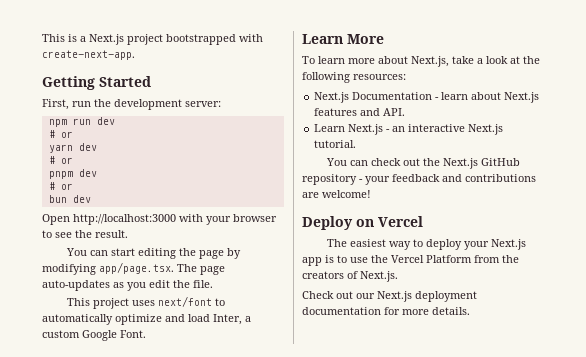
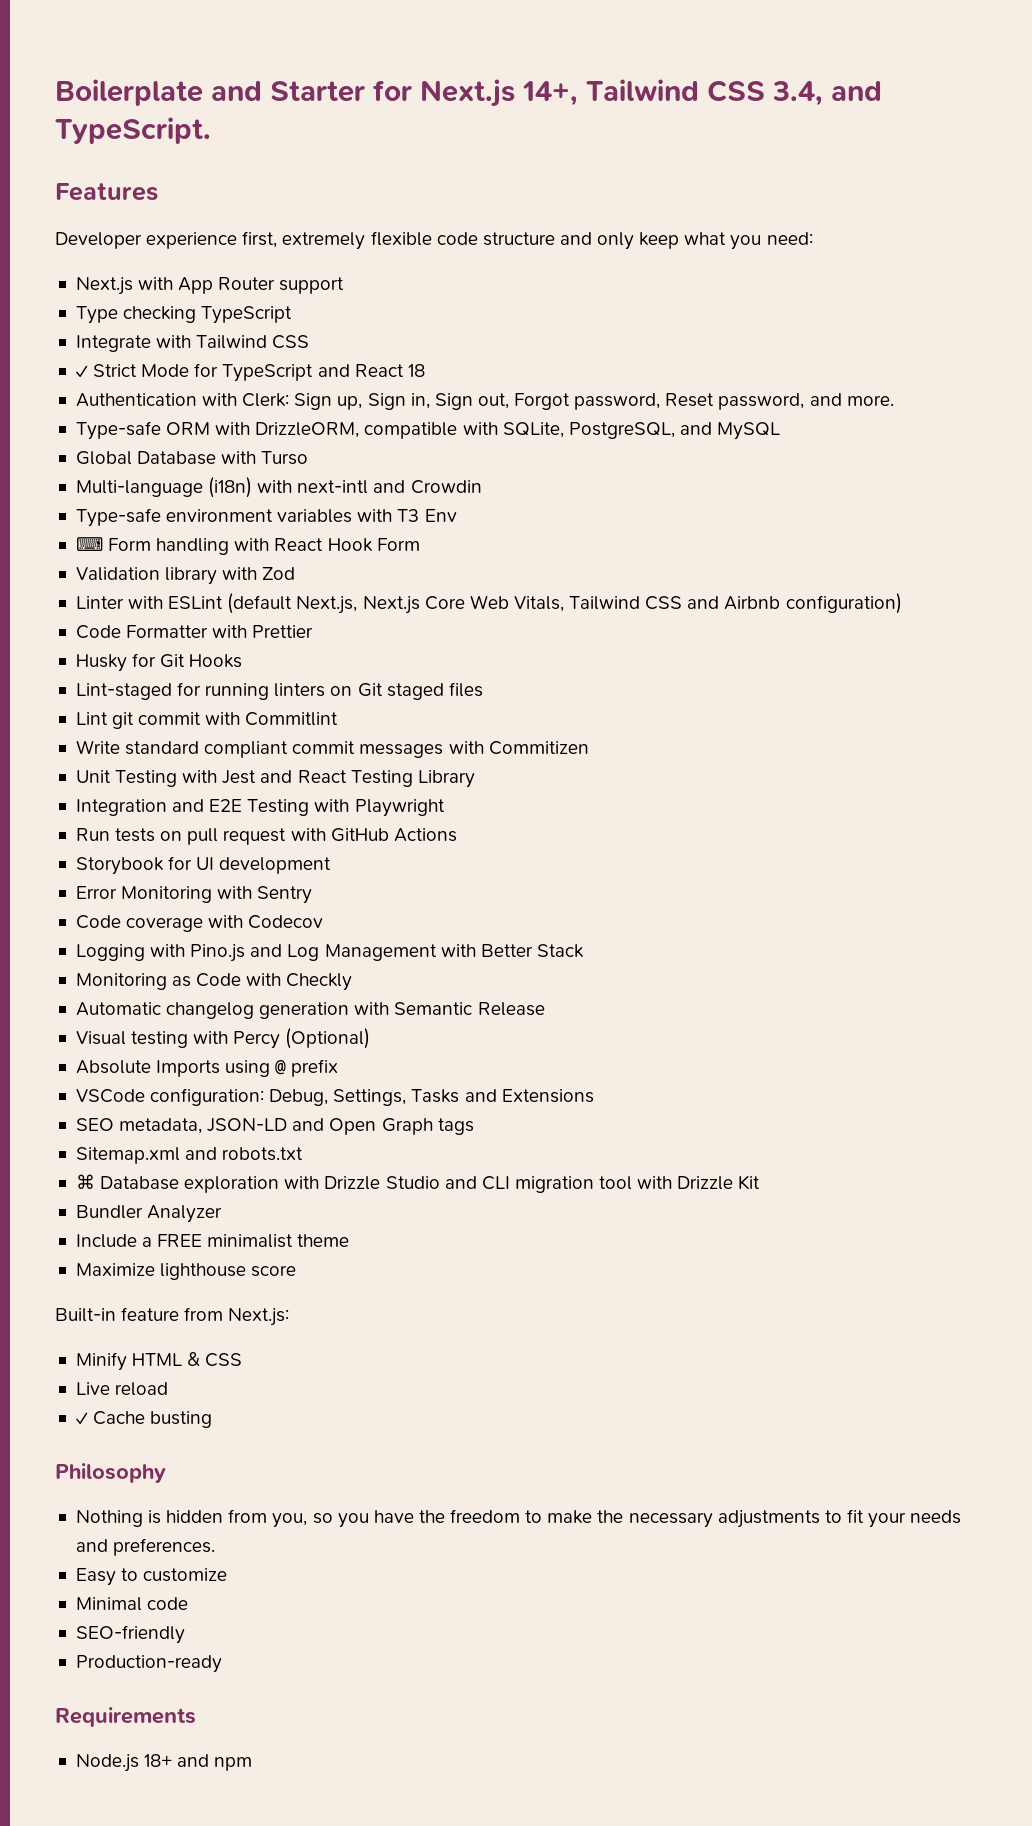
- This is a Next.js project bootstrapped with create-next-app.
- Getting Started
- First, run the development server:
- npm run dev
- # or
- yarn dev
- # or
- pnpm dev
- # or
- bun dev
- Open http://localhost:3000 with your browser to see the result.
- You can start editing the page by modifying app/page.tsx. The page auto-updates as you edit the file.
- This project uses next/font to automatically optimize and load Inter, a custom Google Font.
- Learn More
- To learn more about Next.js, take a look at the following resources:
- Next.js Documentation - learn about Next.js features and API.
- Learn Next.js - an interactive Next.js tutorial.
- You can check out the Next.js GitHub repository - your feedback and contributions are welcome!
- Deploy on Vercel
- The easiest way to deploy your Next.js app is to use the Vercel Platform from the creators of Next.js.
- Check out our Next.js deployment documentation for more details.
+ Boilerplate and Starter for Next.js 14+, Tailwind CSS 3.4, and TypeScript.
+ Features
+ Developer experience first, extremely flexible code structure and only keep what you need:
+ Next.js with App Router support
+ Type checking TypeScript
+ Integrate with Tailwind CSS
+ ✓ Strict Mode for TypeScript and React 18
+ Authentication with Clerk: Sign up, Sign in, Sign out, Forgot password, Reset password, and more.
+ Type-safe ORM with DrizzleORM, compatible with SQLite, PostgreSQL, and MySQL
+ Global Database with Turso
+ Multi-language (i18n) with next-intl and Crowdin
+ Type-safe environment variables with T3 Env
+ ⌨ Form handling with React Hook Form
+ Validation library with Zod
+ Linter with ESLint (default Next.js, Next.js Core Web Vitals, Tailwind CSS and Airbnb configuration)
+ Code Formatter with Prettier
+ Husky for Git Hooks
+ Lint-staged for running linters on Git staged files
+ Lint git commit with Commitlint
+ Write standard compliant commit messages with Commitizen
+ Unit Testing with Jest and React Testing Library
+ Integration and E2E Testing with Playwright
+ Run tests on pull request with GitHub Actions
+ Storybook for UI development
+ Error Monitoring with Sentry
+ Code coverage with Codecov
+ Logging with Pino.js and Log Management with Better Stack
+ Monitoring as Code with Checkly
+ Automatic changelog generation with Semantic Release
+ Visual testing with Percy (Optional)
+ Absolute Imports using @ prefix
+ VSCode configuration: Debug, Settings, Tasks and Extensions
+ SEO metadata, JSON-LD and Open Graph tags
+ Sitemap.xml and robots.txt
+ ⌘ Database exploration with Drizzle Studio and CLI migration tool with Drizzle Kit
+ Bundler Analyzer
+ Include a FREE minimalist theme
+ Maximize lighthouse score
+ Built-in feature from Next.js:
+ Minify HTML & CSS
+ Live reload
+ ✓ Cache busting
+ Philosophy
+ Nothing is hidden from you, so you have the freedom to make the necessary adjustments to fit your needs and preferences.
+ Easy to customize
+ Minimal code
+ SEO-friendly
+ Production-ready
+ Requirements
+ Node.js 18+ and npm

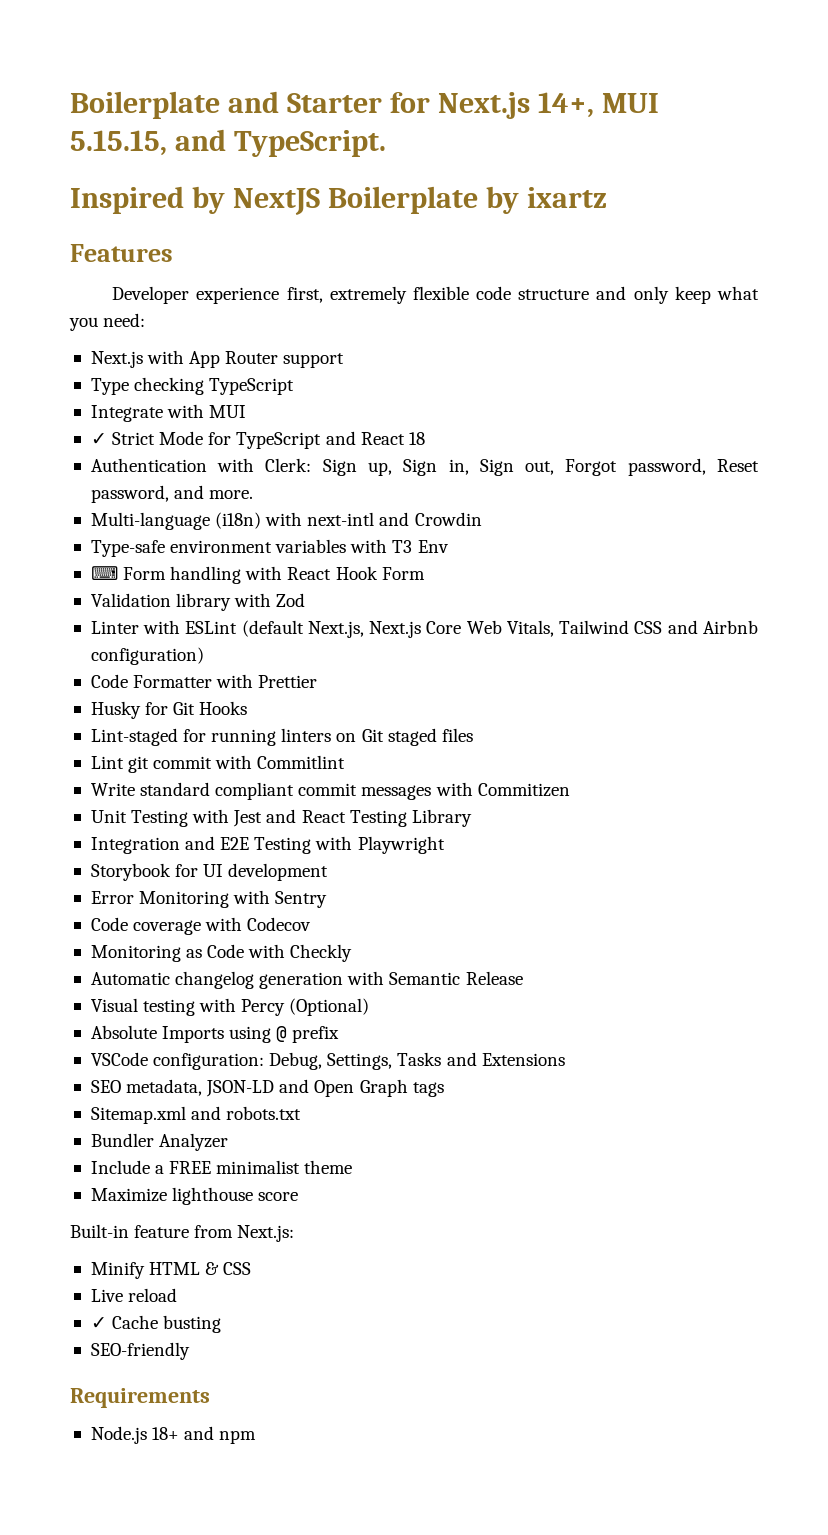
- Boilerplate and Starter for Next.js 14+, Tailwind CSS 3.4, and TypeScript.
+ Boilerplate and Starter for Next.js 14+, MUI 5.15.15, and TypeScript.
+ Inspired by NextJS Boilerplate by ixartz
- Integrate with Tailwind CSS
+ Integrate with MUI
- Type-safe ORM with DrizzleORM, compatible with SQLite, PostgreSQL, and MySQL
- Global Database with Turso
- Run tests on pull request with GitHub Actions
- Logging with Pino.js and Log Management with Better Stack
- ⌘ Database exploration with Drizzle Studio and CLI migration tool with Drizzle Kit
- Philosophy
- Nothing is hidden from you, so you have the freedom to make the necessary adjustments to fit your needs and preferences.
- Easy to customize
- Minimal code
- Production-ready

